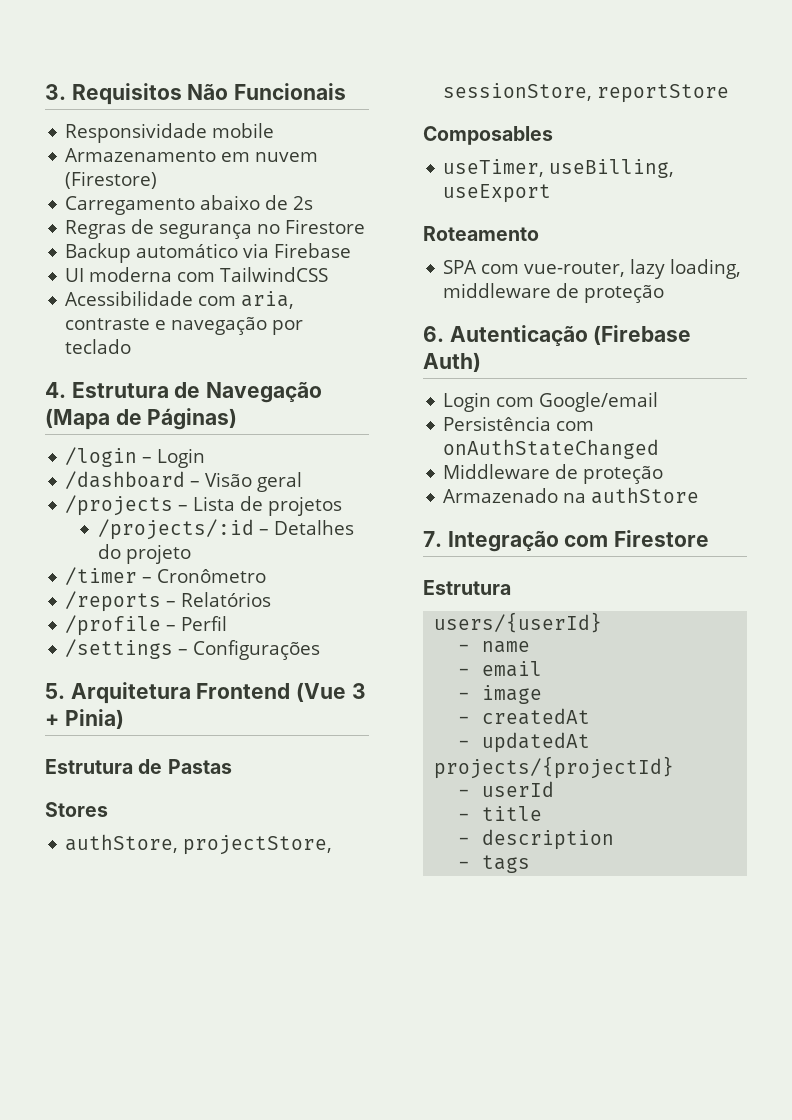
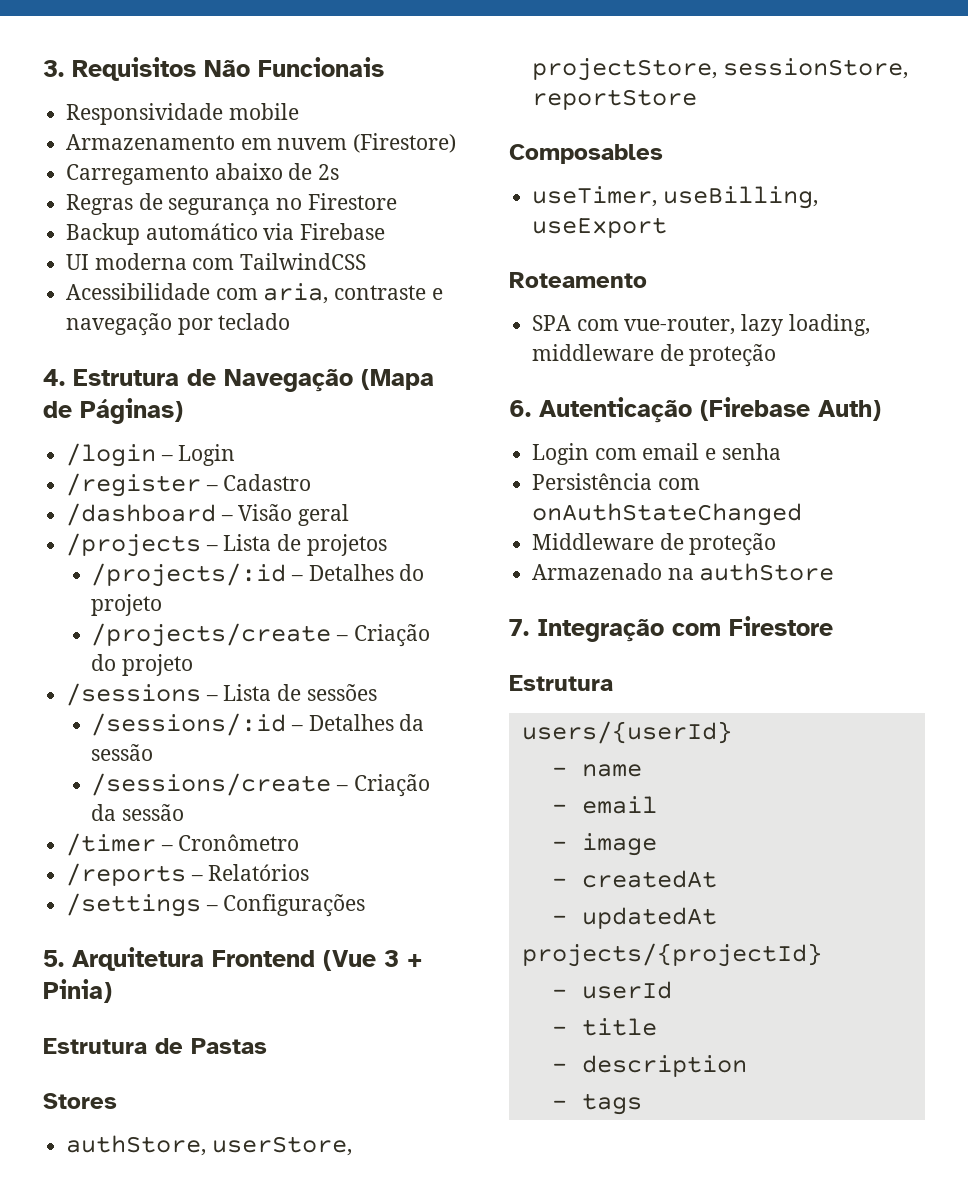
+ /register – Cadastro
+ /projects/create – Criação do projeto
+ /sessions – Lista de sessões
+ /sessions/:id – Detalhes da sessão
+ /sessions/create – Criação da sessão
- /profile – Perfil
- authStore, projectStore, sessionStore, reportStore
+ authStore, userStore, projectStore, sessionStore, reportStore
- Login com Google/email
+ Login com email e senha

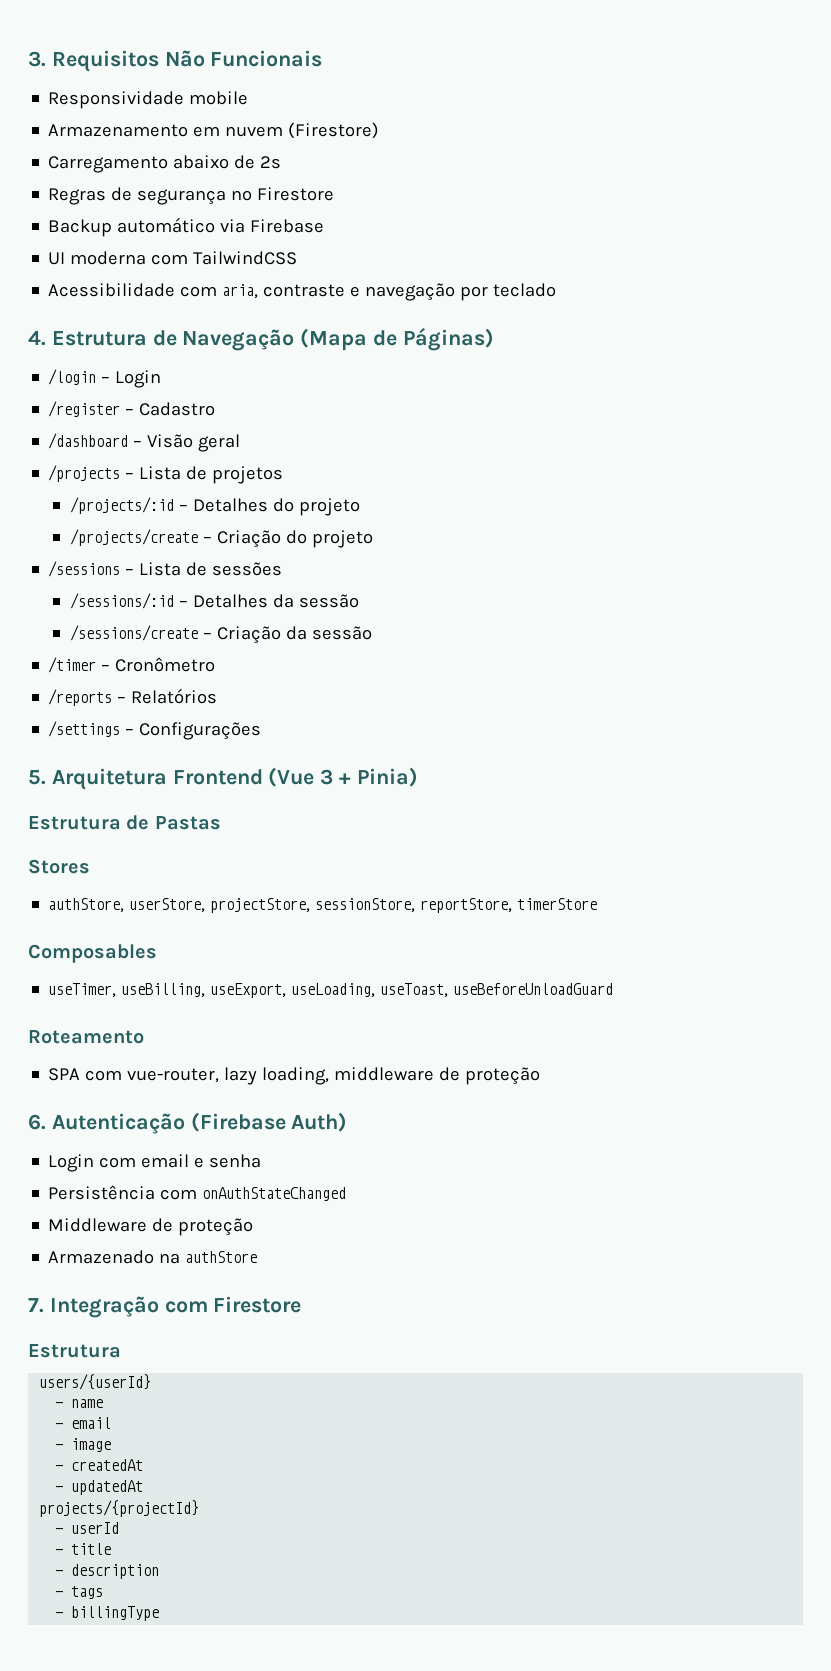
- authStore, userStore, projectStore, sessionStore, reportStore
+ authStore, userStore, projectStore, sessionStore, reportStore, timerStore
- useTimer, useBilling, useExport
+ useTimer, useBilling, useExport, useLoading, useToast, useBeforeUnloadGuard
+ - billingType

